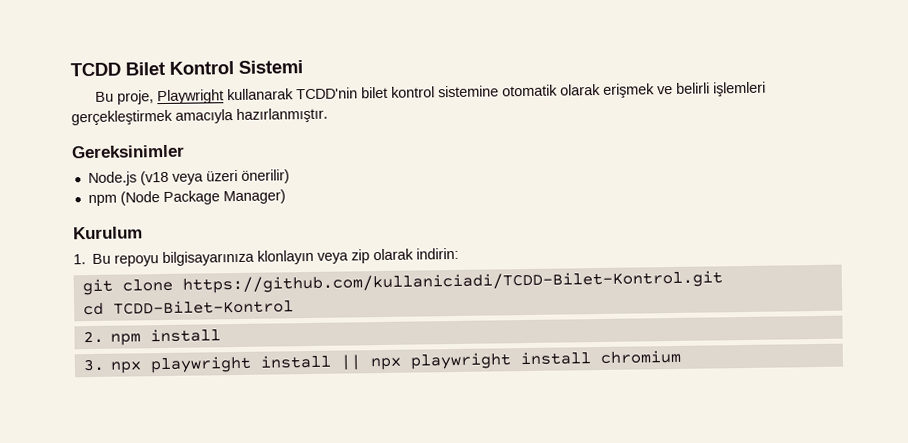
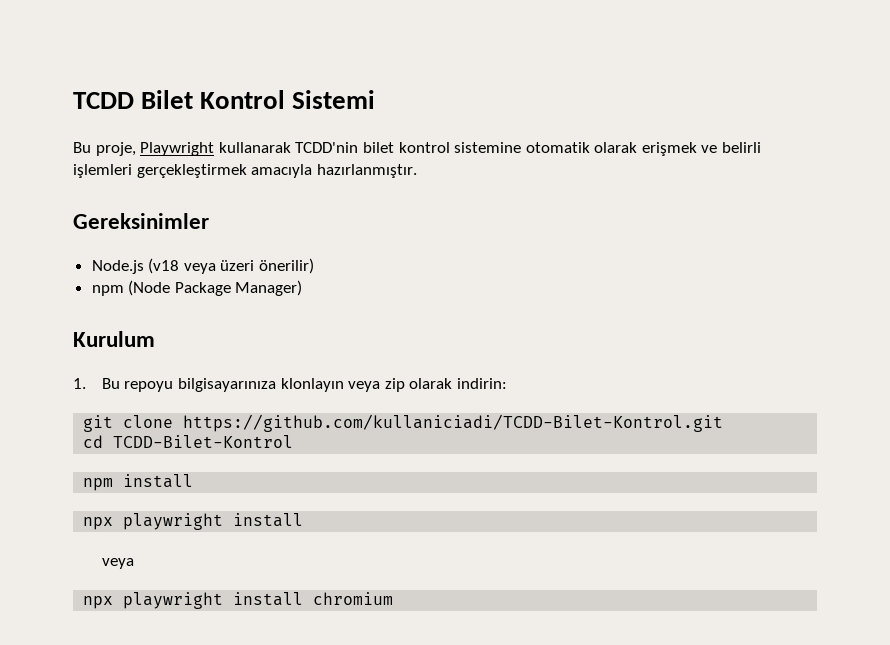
- 2. npm install
- 3. npx playwright install || npx playwright install chromium
+ npm install
+ npx playwright install
+ veya
+ npx playwright install chromium

